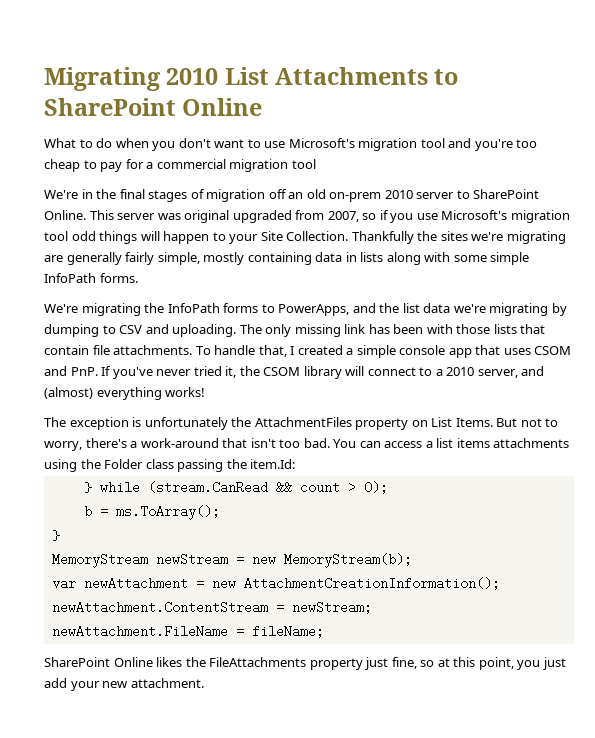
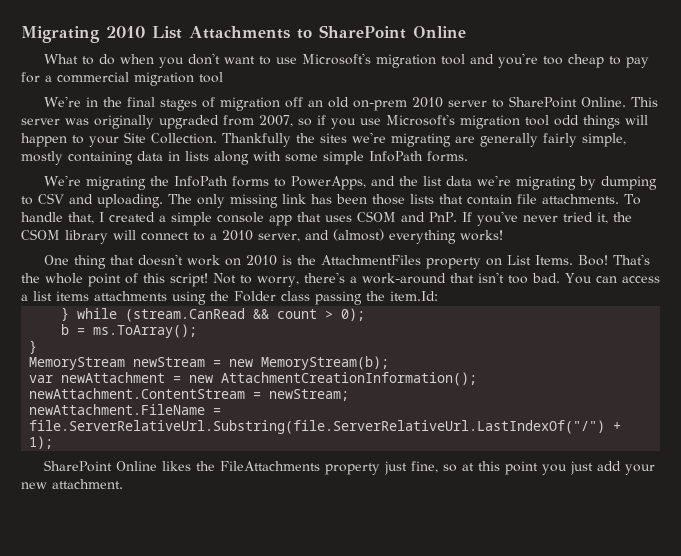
- This server was original upgraded from 2007, so if you use Microsoft's migration tool odd things will happen to your Site Collection.
+ This server was originally upgraded from 2007, so if you use Microsoft's migration tool odd things will happen to your Site Collection.
- The only missing link has been with those lists that contain file attachments.
+ The only missing link has been those lists that contain file attachments.
- The exception is unfortunately the AttachmentFiles property on List Items.
+ One thing that doesn't work on 2010 is the AttachmentFiles property on List Items.
- But not to worry, there's a work-around that isn't too bad.
+ Boo! That's the whole point of this script! Not to worry, there's a work-around that isn't too bad.
- newAttachment.FileName = fileName;
+ newAttachment.FileName = file.ServerRelativeUrl.Substring(file.ServerRelativeUrl.LastIndexOf("/") + 1);
- SharePoint Online likes the FileAttachments property just fine, so at this point, you just add your new attachment.
+ SharePoint Online likes the FileAttachments property just fine, so at this point you just add your new attachment.

